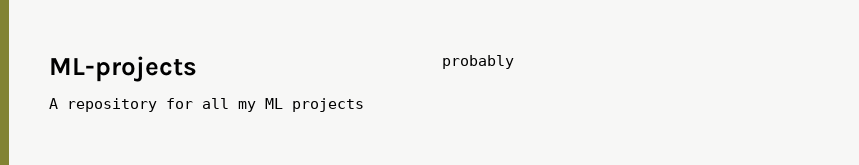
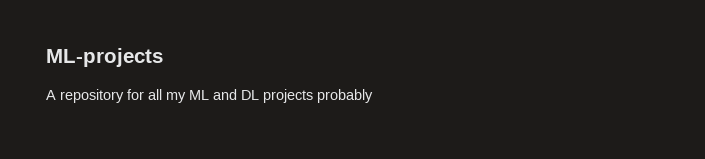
- A repository for all my ML projects probably
+ A repository for all my ML and DL projects probably

